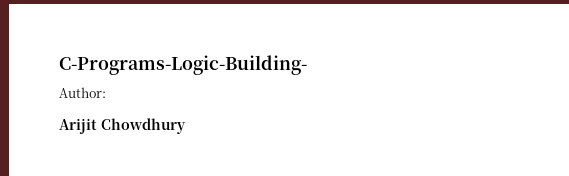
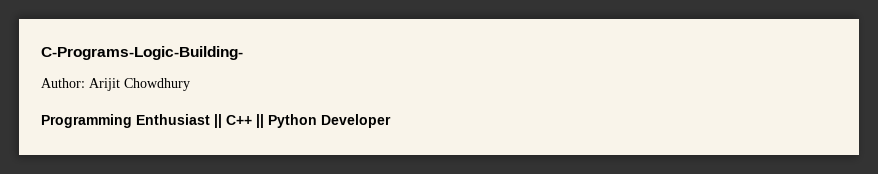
- Author:
- Arijit Chowdhury
+ Author: Arijit Chowdhury
+ Programming Enthusiast || C++ || Python Developer

